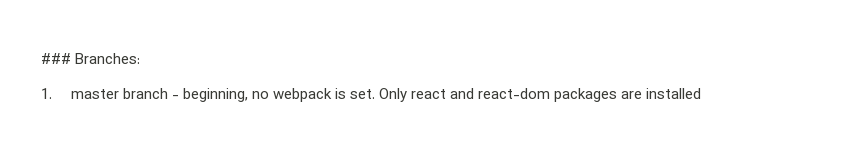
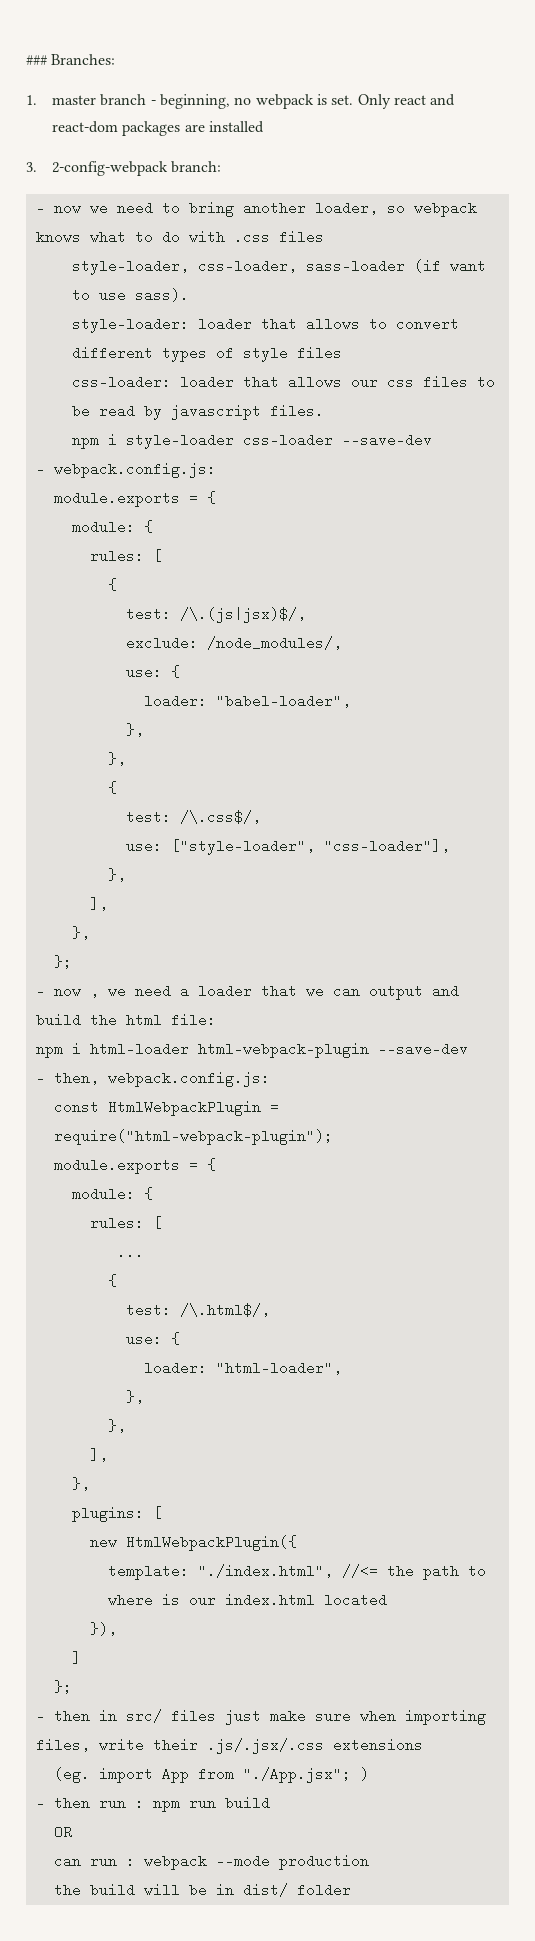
+ 3. 2-config-webpack branch:
+ - now we need to bring another loader, so webpack knows what to do with .css files
+ style-loader, css-loader, sass-loader (if want to use sass).
+ style-loader: loader that allows to convert different types of style files
+ css-loader: loader that allows our css files to be read by javascript files.
+ npm i style-loader css-loader --save-dev
+ - webpack.config.js:
+ module.exports = {
+ module: {
+ rules: [
+ {
+ test: /\.(js|jsx)$/,
+ exclude: /node_modules/,
+ use: {
+ loader: "babel-loader",
+ },
+ },
+ {
+ test: /\.css$/,
+ use: ["style-loader", "css-loader"],
+ },
+ ],
+ },
+ };
+ - now , we need a loader that we can output and build the html file:
+ npm i html-loader html-webpack-plugin --save-dev
+ - then, webpack.config.js:
+ const HtmlWebpackPlugin = require("html-webpack-plugin");
+ module.exports = {
+ module: {
+ rules: [
+ ...
+ {
+ test: /\.html$/,
+ use: {
+ loader: "html-loader",
+ },
+ },
+ ],
+ },
+ plugins: [
+ new HtmlWebpackPlugin({
+ template: "./index.html", //<= the path to where is our index.html located
+ }),
+ ]
+ };
+ - then in src/ files just make sure when importing files, write their .js/.jsx/.css extensions
+ (eg. import App from "./App.jsx"; )
+ - then run : npm run build
+ OR
+ can run : webpack --mode production
+ the build will be in dist/ folder

